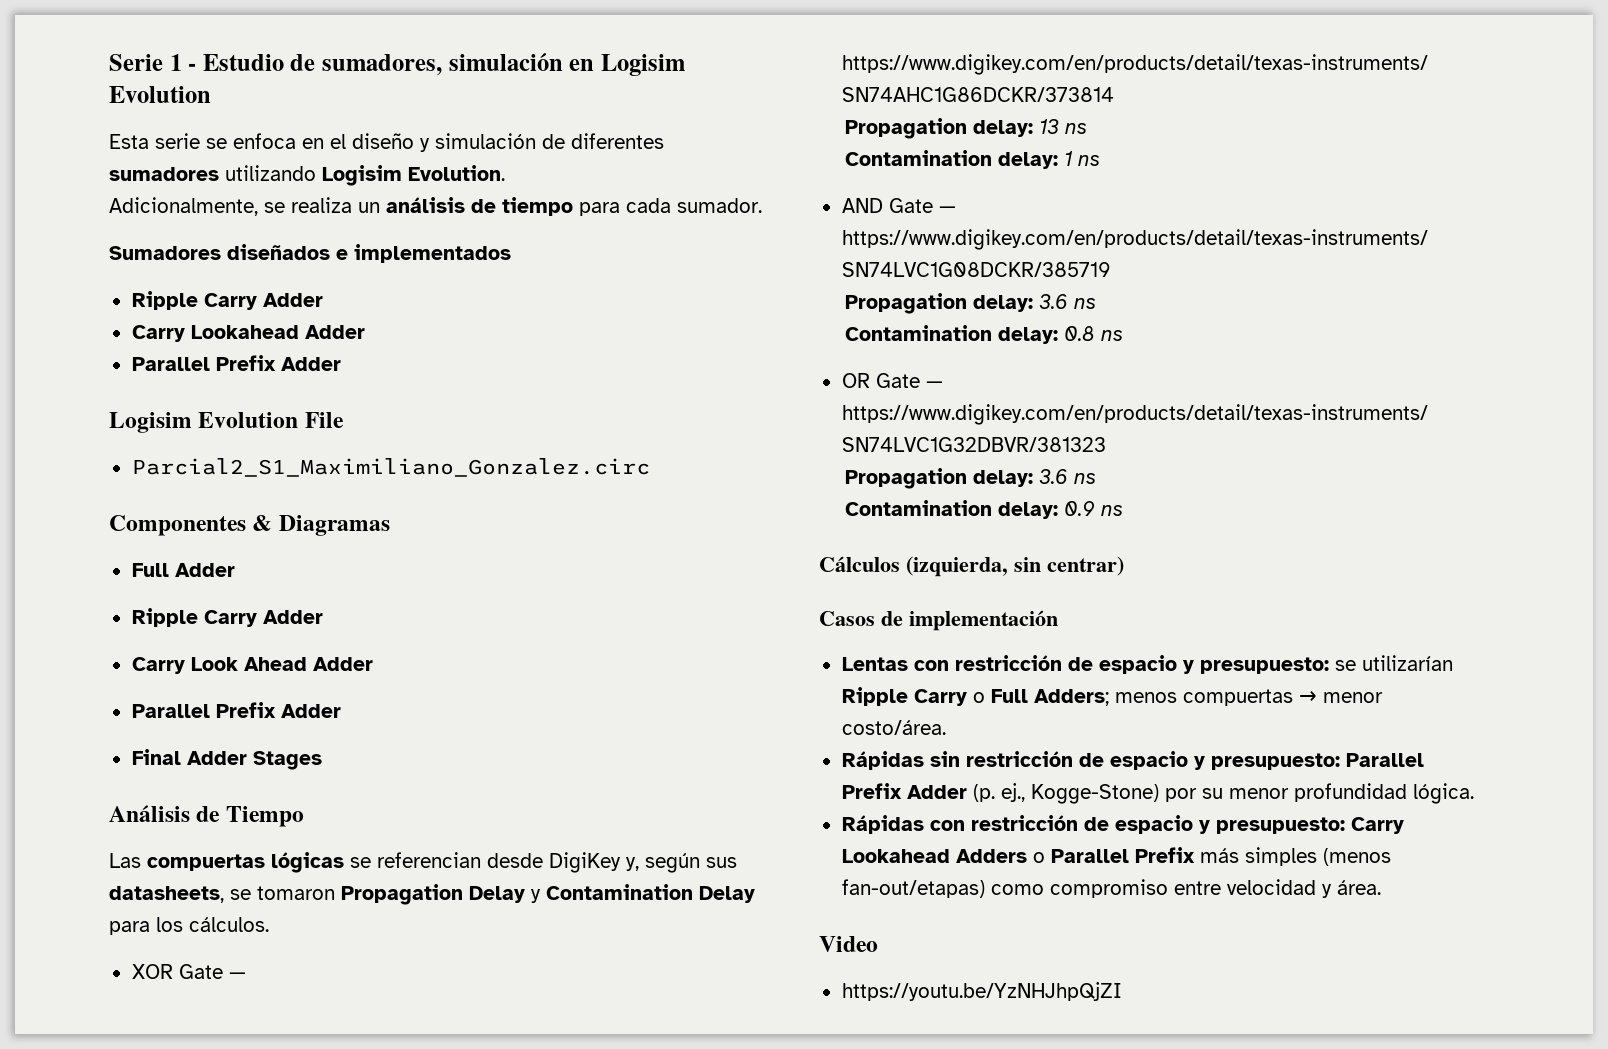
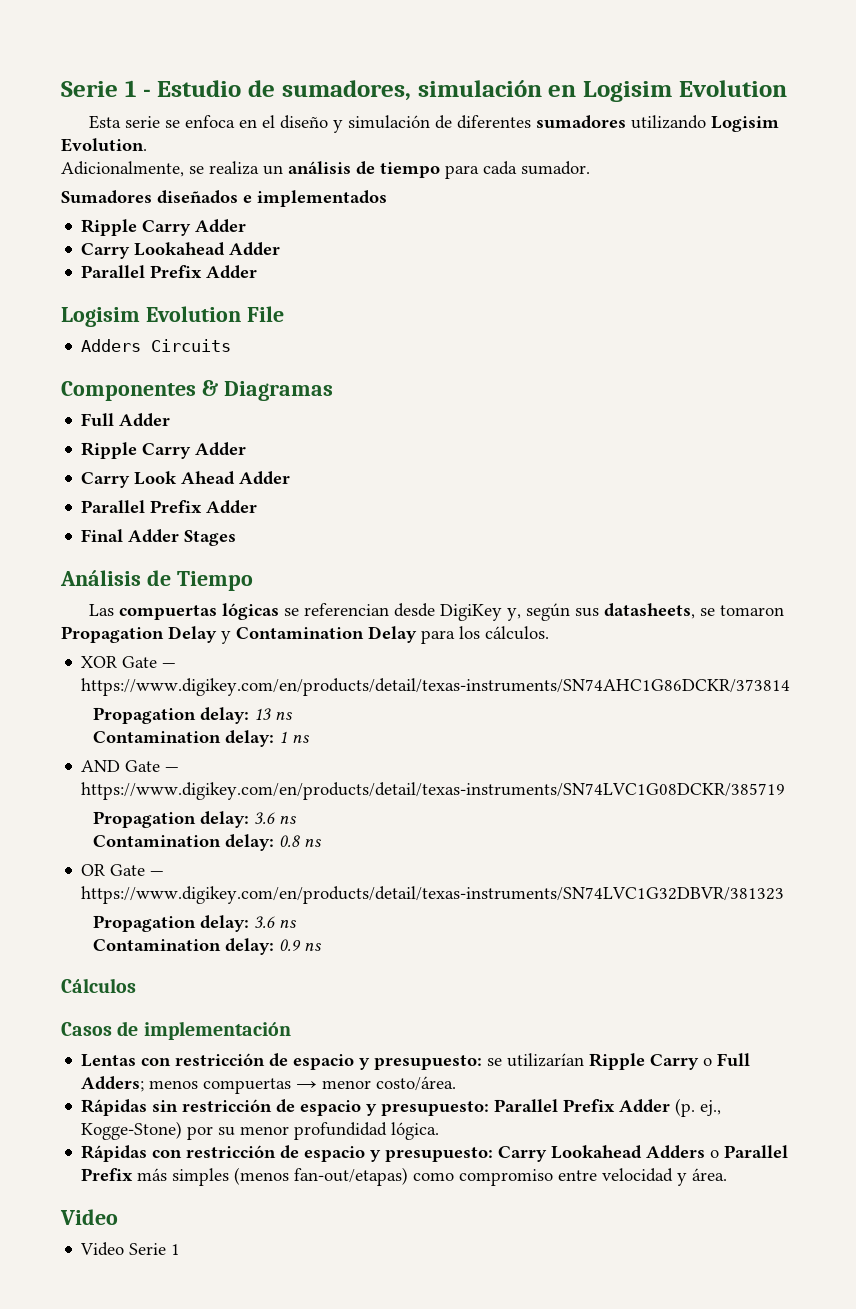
- Parcial2_S1_Maximiliano_Gonzalez.circ
+ Adders Circuits
- Cálculos (izquierda, sin centrar)
+ Cálculos
- https://youtu.be/YzNHJhpQjZI
+ Video Serie 1

